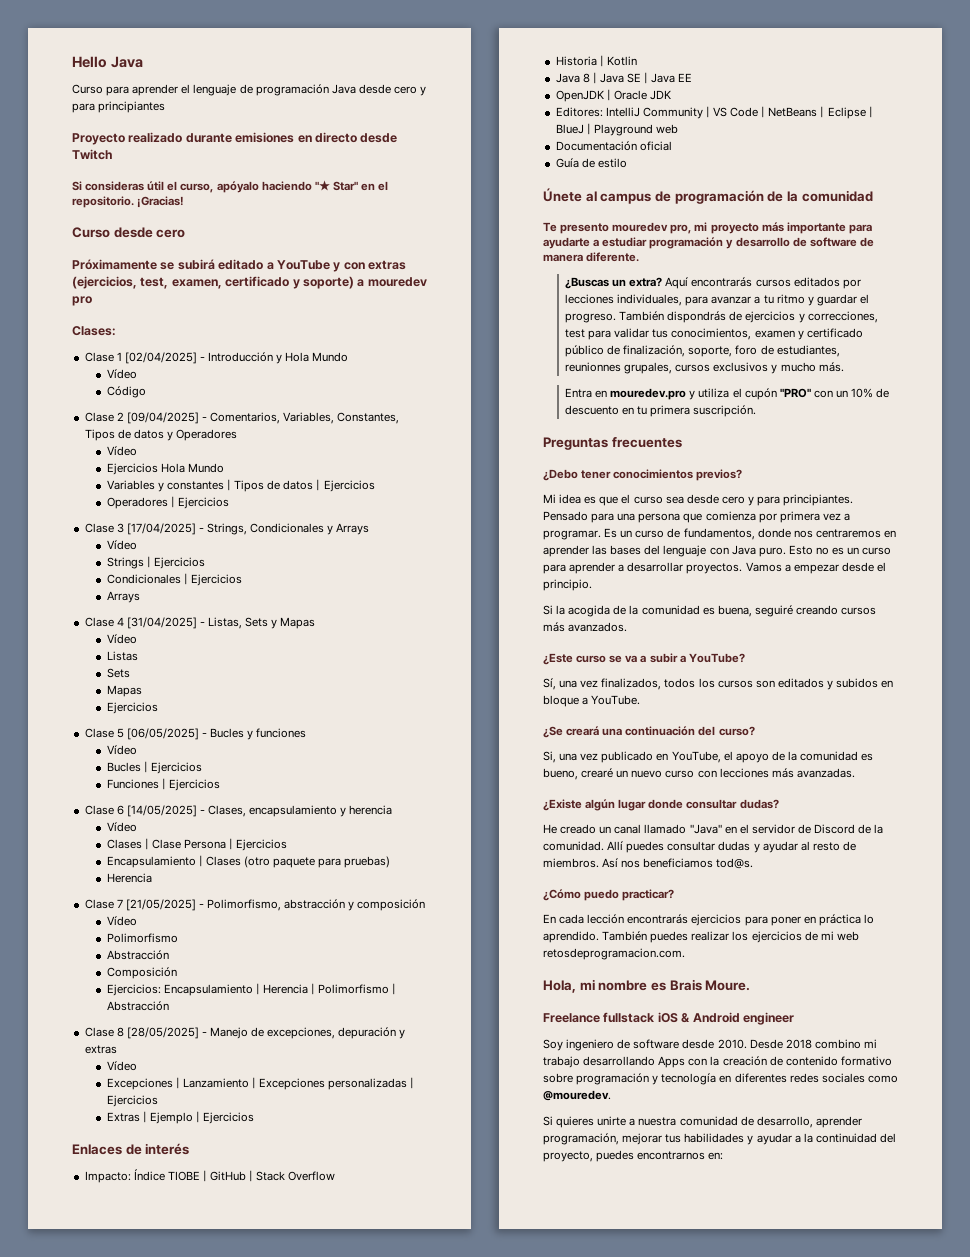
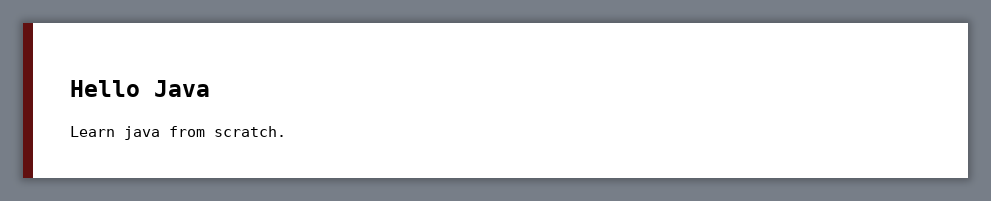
- Curso para aprender el lenguaje de programación Java desde cero y para principiantes
- Proyecto realizado durante emisiones en directo desde Twitch
- Si consideras útil el curso, apóyalo haciendo "★ Star" en el repositorio. ¡Gracias!
- Curso desde cero
- Próximamente se subirá editado a YouTube y con extras (ejercicios, test, examen, certificado y soporte) a mouredev pro
- Clases:
- Clase 1 [02/04/2025] - Introducción y Hola Mundo
- Vídeo
- Código
- Clase 2 [09/04/2025] - Comentarios, Variables, Constantes, Tipos de datos y Operadores
- Vídeo
- Ejercicios Hola Mundo
- Variables y constantes | Tipos de datos | Ejercicios
- Operadores | Ejercicios
- Clase 3 [17/04/2025] - Strings, Condicionales y Arrays
- Vídeo
- Strings | Ejercicios
- Condicionales | Ejercicios
- Arrays
- Clase 4 [31/04/2025] - Listas, Sets y Mapas
- Vídeo
- Listas
- Sets
- Mapas
- Ejercicios
- Clase 5 [06/05/2025] - Bucles y funciones
- Vídeo
- Bucles | Ejercicios
- Funciones | Ejercicios
- Clase 6 [14/05/2025] - Clases, encapsulamiento y herencia
- Vídeo
- Clases | Clase Persona | Ejercicios
- Encapsulamiento | Clases (otro paquete para pruebas)
- Herencia
- Clase 7 [21/05/2025] - Polimorfismo, abstracción y composición
- Vídeo
- Polimorfismo
- Abstracción
- Composición
- Ejercicios: Encapsulamiento | Herencia | Polimorfismo | Abstracción
- Clase 8 [28/05/2025] - Manejo de excepciones, depuración y extras
- Vídeo
- Excepciones | Lanzamiento | Excepciones personalizadas | Ejercicios
- Extras | Ejemplo | Ejercicios
- Enlaces de interés
- Impacto: Índice TIOBE | GitHub | Stack Overflow
- Historia | Kotlin
- Java 8 | Java SE | Java EE
- OpenJDK | Oracle JDK
- Editores: IntelliJ Community | VS Code | NetBeans | Eclipse | BlueJ | Playground web
- Documentación oficial
- Guía de estilo
- Únete al campus de programación de la comunidad
- Te presento mouredev pro, mi proyecto más importante para ayudarte a estudiar programación y desarrollo de software de manera diferente.
- ¿Buscas un extra? Aquí encontrarás cursos editados por lecciones individuales, para avanzar a tu ritmo y guardar el progreso. También dispondrás de ejercicios y correcciones, test para validar tus conocimientos, examen y certificado público de finalización, soporte, foro de estudiantes, reunionnes grupales, cursos exclusivos y mucho más.
- Entra en mouredev.pro y utiliza el cupón "PRO" con un 10% de descuento en tu primera suscripción.
- Preguntas frecuentes
- ¿Debo tener conocimientos previos?
- Mi idea es que el curso sea desde cero y para principiantes. Pensado para una persona que comienza por primera vez a programar. Es un curso de fundamentos, donde nos centraremos en aprender las bases del lenguaje con Java puro. Esto no es un curso para aprender a desarrollar proyectos. Vamos a empezar desde el principio.
- Si la acogida de la comunidad es buena, seguiré creando cursos más avanzados.
- ¿Este curso se va a subir a YouTube?
- Sí, una vez finalizados, todos los cursos son editados y subidos en bloque a YouTube.
- ¿Se creará una continuación del curso?
- Si, una vez publicado en YouTube, el apoyo de la comunidad es bueno, crearé un nuevo curso con lecciones más avanzadas.
- ¿Existe algún lugar donde consultar dudas?
- He creado un canal llamado "Java" en el servidor de Discord de la comunidad. Allí puedes consultar dudas y ayudar al resto de miembros. Así nos beneficiamos tod@s.
- ¿Cómo puedo practicar?
- En cada lección encontrarás ejercicios para poner en práctica lo aprendido. También puedes realizar los ejercicios de mi web retosdeprogramacion.com.
- Hola, mi nombre es Brais Moure.
- Freelance fullstack iOS & Android engineer
- Soy ingeniero de software desde 2010. Desde 2018 combino mi trabajo desarrollando Apps con la creación de contenido formativo sobre programación y tecnología en diferentes redes sociales como @mouredev.
- Si quieres unirte a nuestra comunidad de desarrollo, aprender programación, mejorar tus habilidades y ayudar a la continuidad del proyecto, puedes encontrarnos en:
+ Learn java from scratch.

